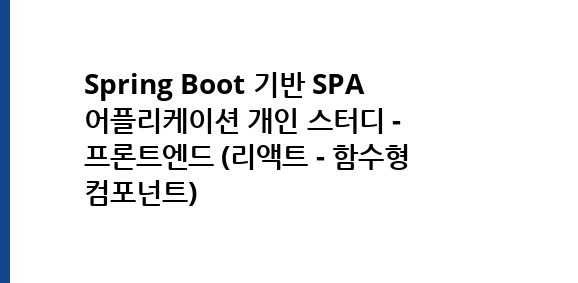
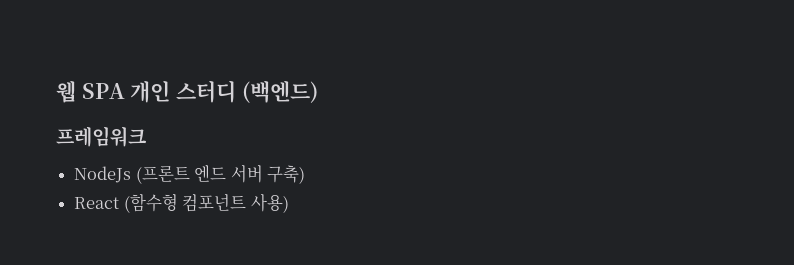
- Spring Boot 기반 SPA 어플리케이션 개인 스터디 - 프론트엔드 (리액트 - 함수형 컴포넌트)
+ 웹 SPA 개인 스터디 (백엔드)
+ 프레임워크
+ NodeJs (프론트 엔드 서버 구축)
+ React (함수형 컴포넌트 사용)

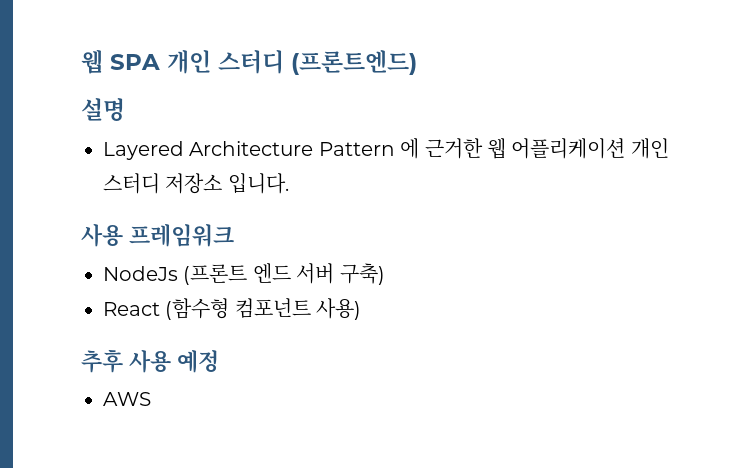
- 웹 SPA 개인 스터디 (백엔드)
- 프레임워크
+ 웹 SPA 개인 스터디 (프론트엔드)
+ 설명
+ Layered Architecture Pattern 에 근거한 웹 어플리케이션 개인 스터디 저장소 입니다.
+ 사용 프레임워크
+ 추후 사용 예정
+ AWS

